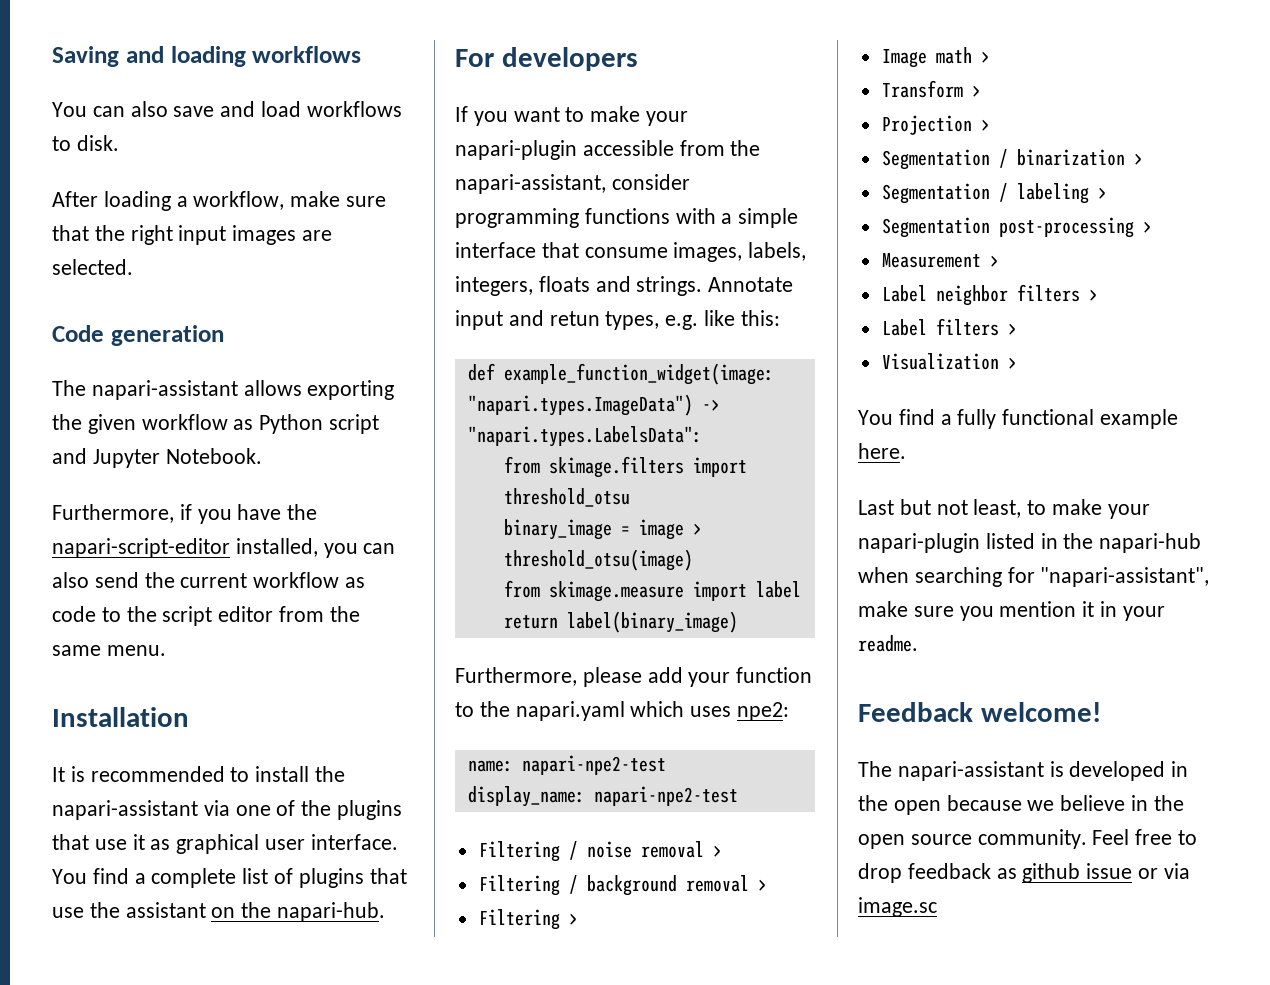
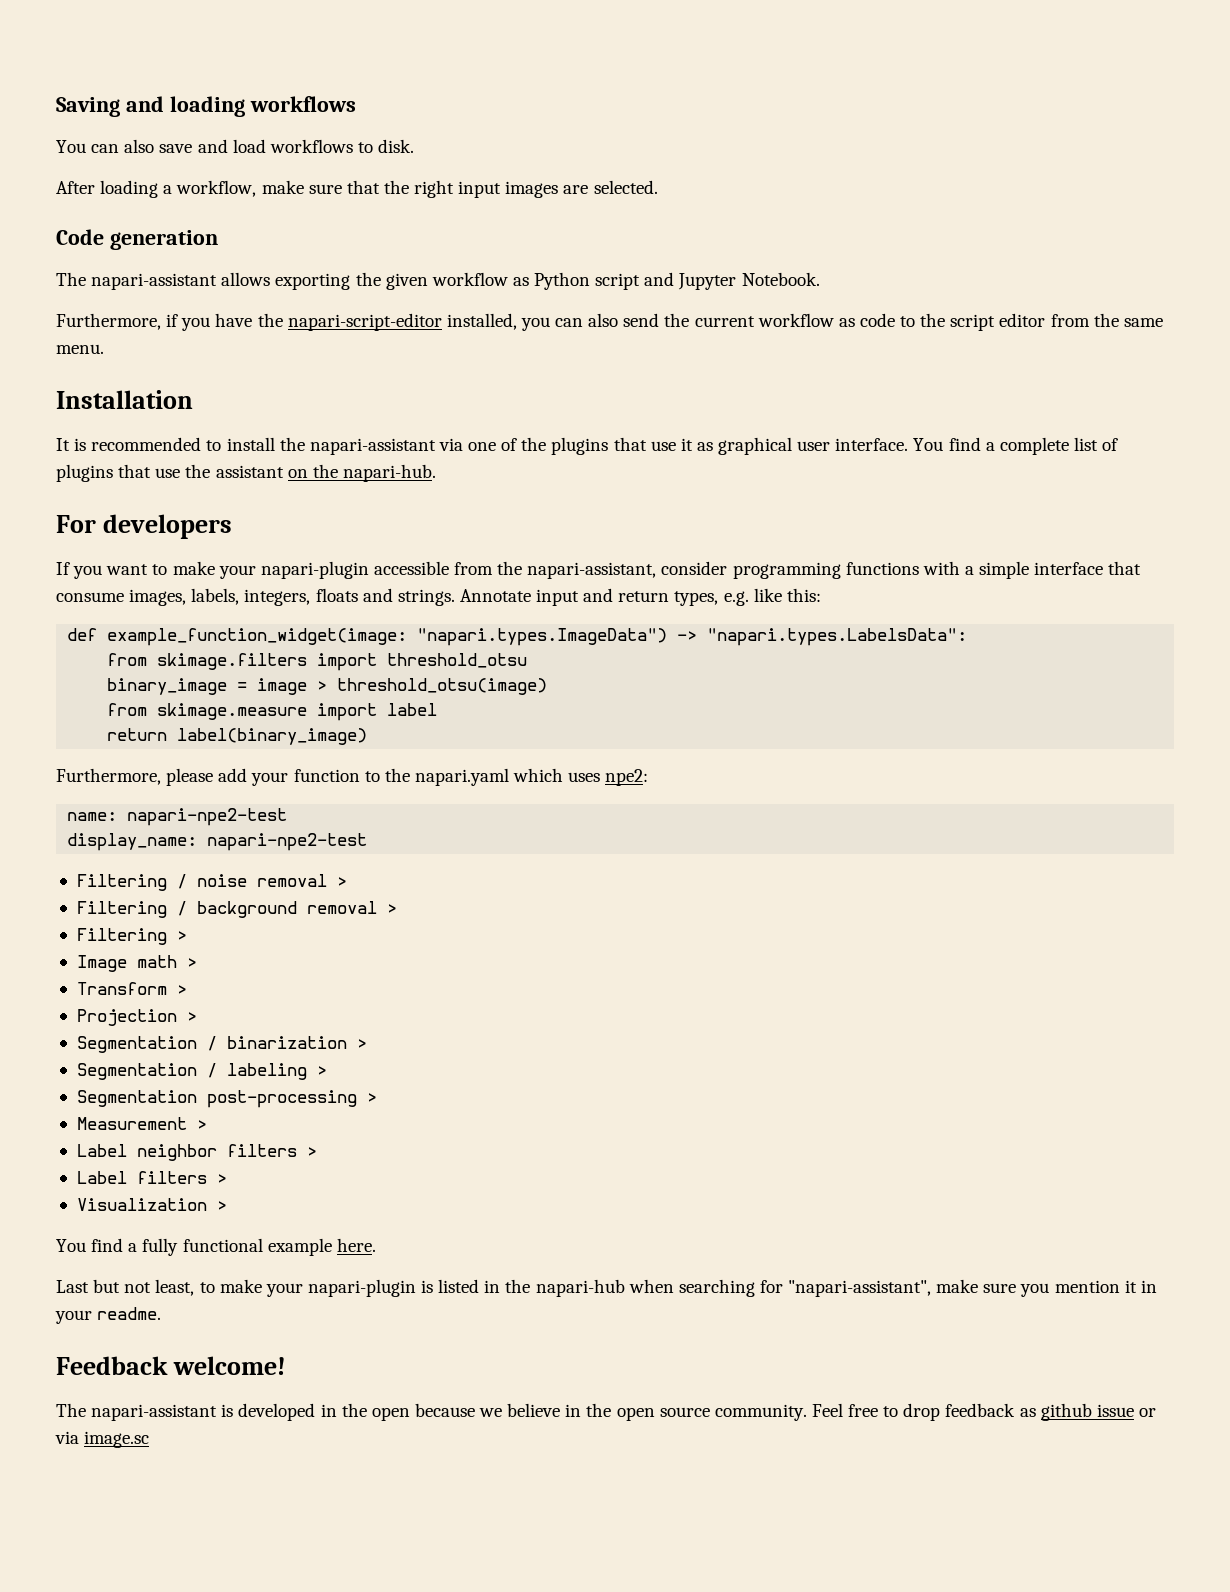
- Annotate input and retun types, e.g. like this:
+ Annotate input and return types, e.g. like this:
- Last but not least, to make your napari-plugin listed in the napari-hub when searching for "napari-assistant", make sure you mention it in your readme.
+ Last but not least, to make your napari-plugin is listed in the napari-hub when searching for "napari-assistant", make sure you mention it in your readme.

